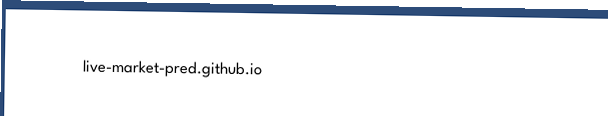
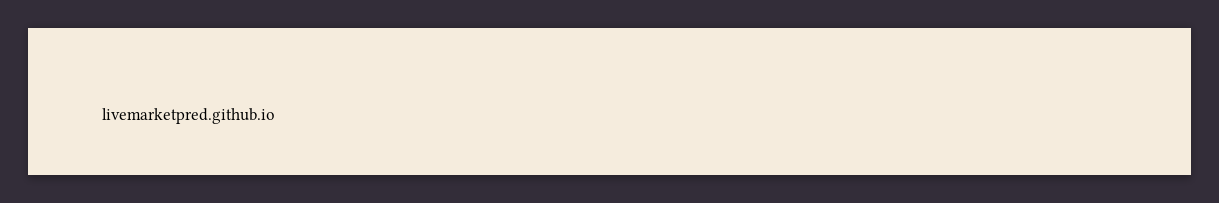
- live-market-pred.github.io
+ livemarketpred.github.io

